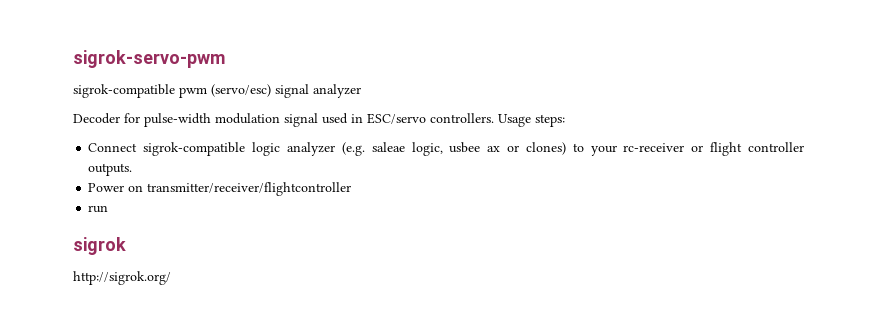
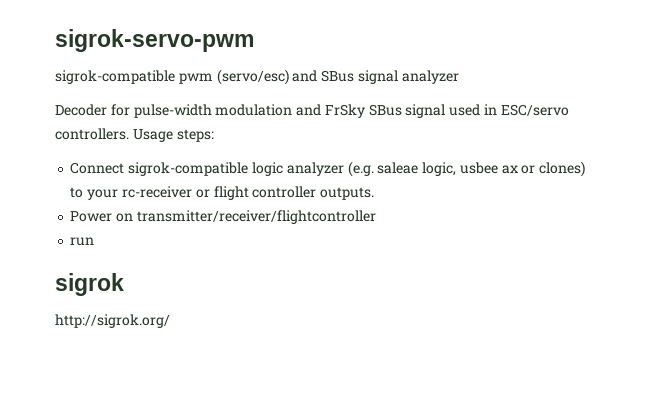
- sigrok-compatible pwm (servo/esc) signal analyzer
+ sigrok-compatible pwm (servo/esc) and SBus signal analyzer
- Decoder for pulse-width modulation signal used in ESC/servo controllers.
+ Decoder for pulse-width modulation and FrSky SBus signal used in ESC/servo controllers.

